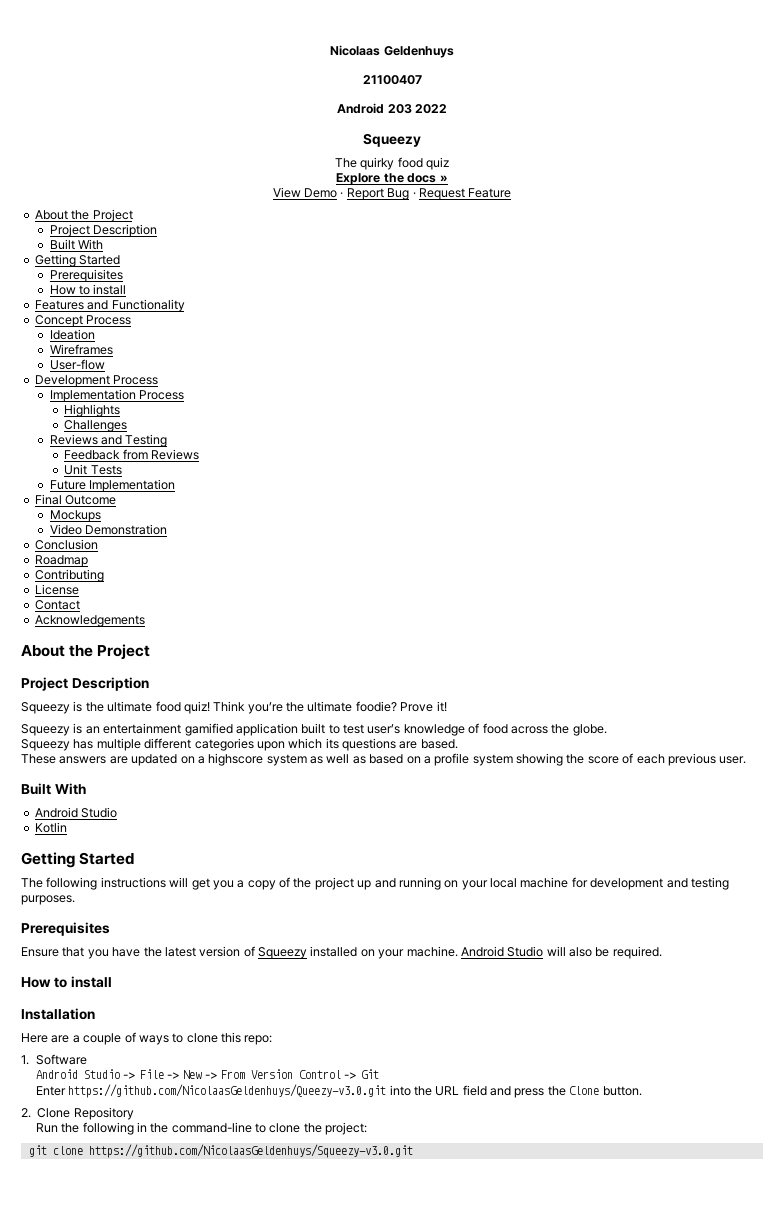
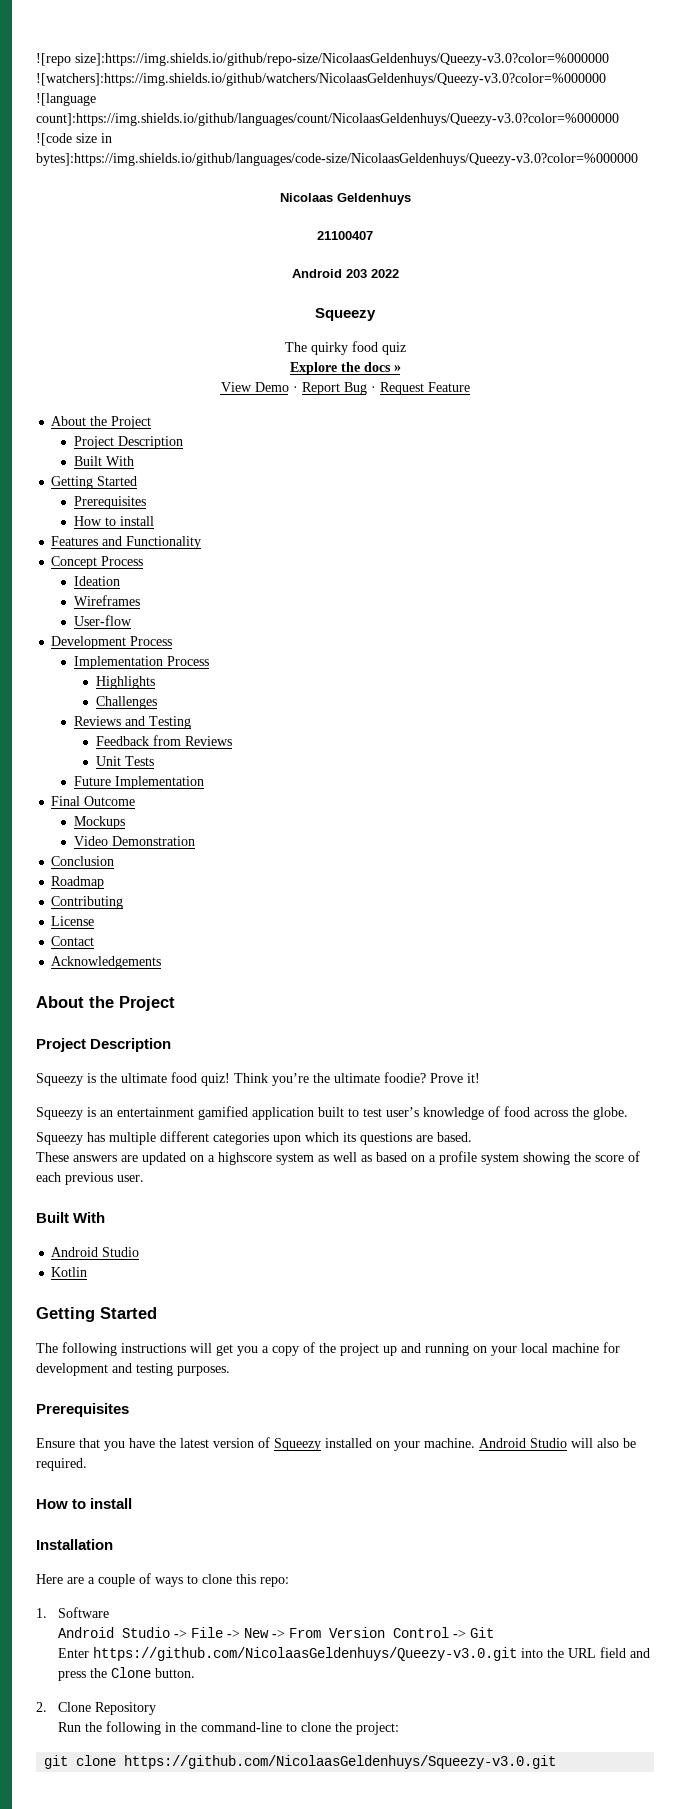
+ ![repo size]:https://img.shields.io/github/repo-size/NicolaasGeldenhuys/Queezy-v3.0?color=%000000 ![watchers]:https://img.shields.io/github/watchers/NicolaasGeldenhuys/Queezy-v3.0?color=%000000 ![language count]:https://img.shields.io/github/languages/count/NicolaasGeldenhuys/Queezy-v3.0?color=%000000 ![code size in bytes]:https://img.shields.io/github/languages/code-size/NicolaasGeldenhuys/Queezy-v3.0?color=%000000

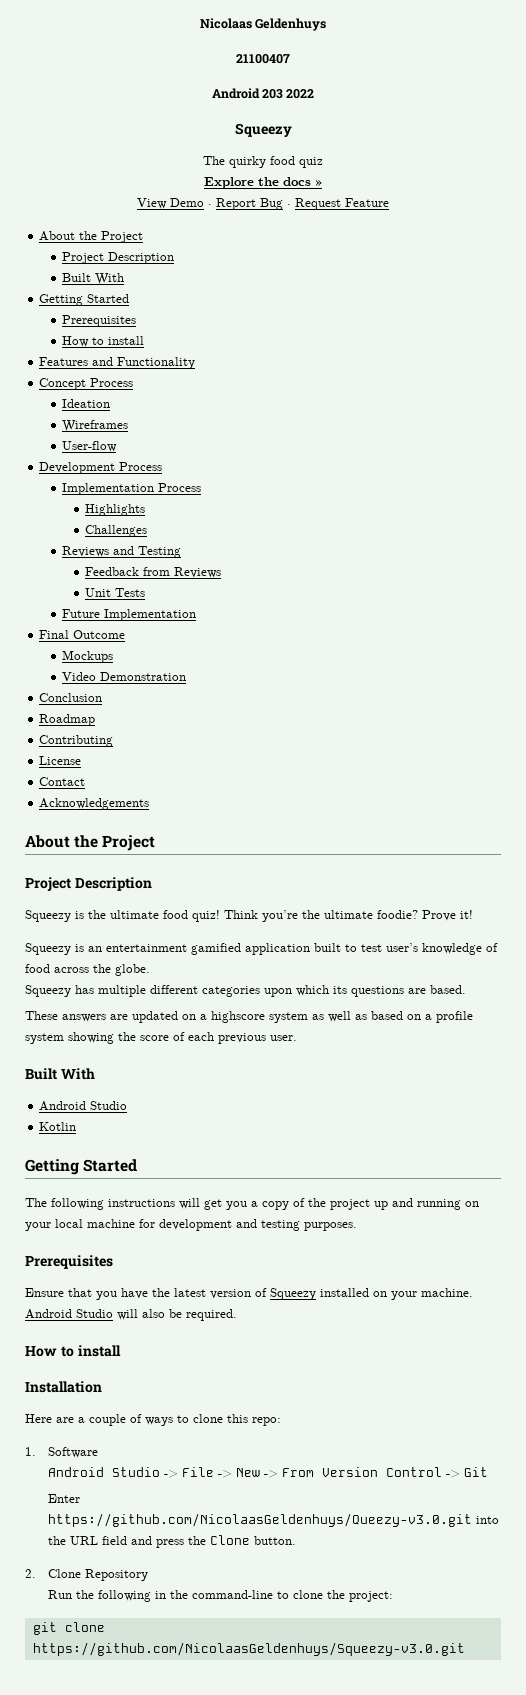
- ![repo size]:https://img.shields.io/github/repo-size/NicolaasGeldenhuys/Queezy-v3.0?color=%000000 ![watchers]:https://img.shields.io/github/watchers/NicolaasGeldenhuys/Queezy-v3.0?color=%000000 ![language count]:https://img.shields.io/github/languages/count/NicolaasGeldenhuys/Queezy-v3.0?color=%000000 ![code size in bytes]:https://img.shields.io/github/languages/code-size/NicolaasGeldenhuys/Queezy-v3.0?color=%000000

